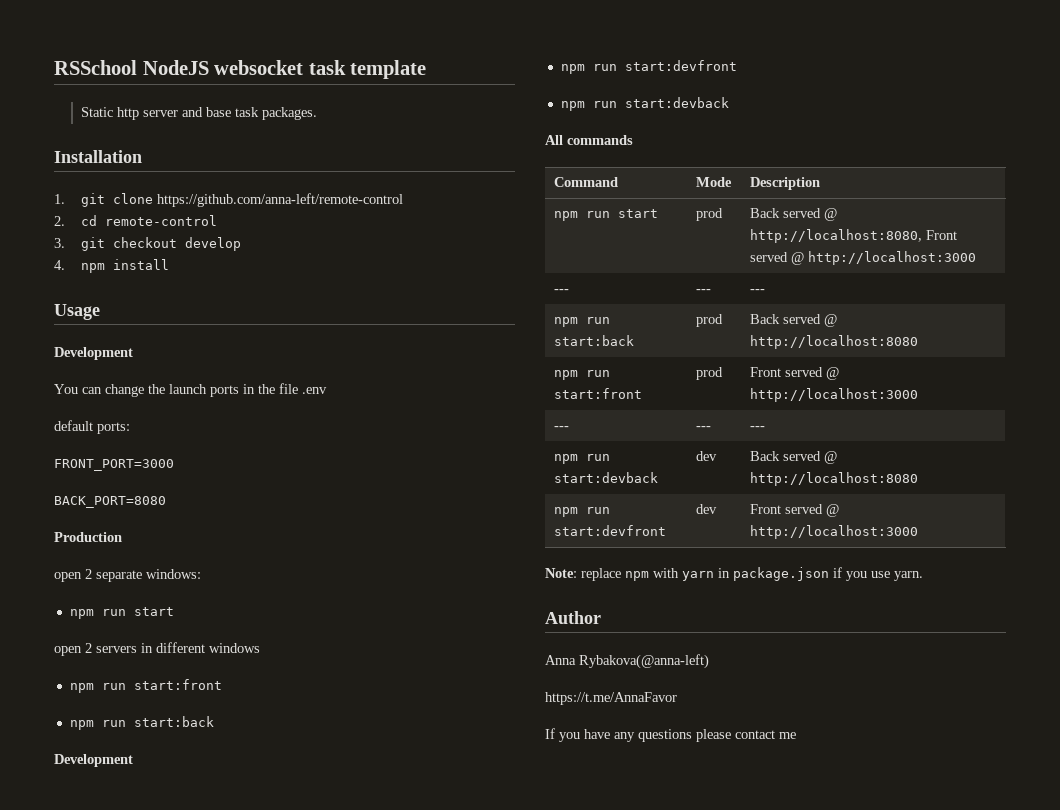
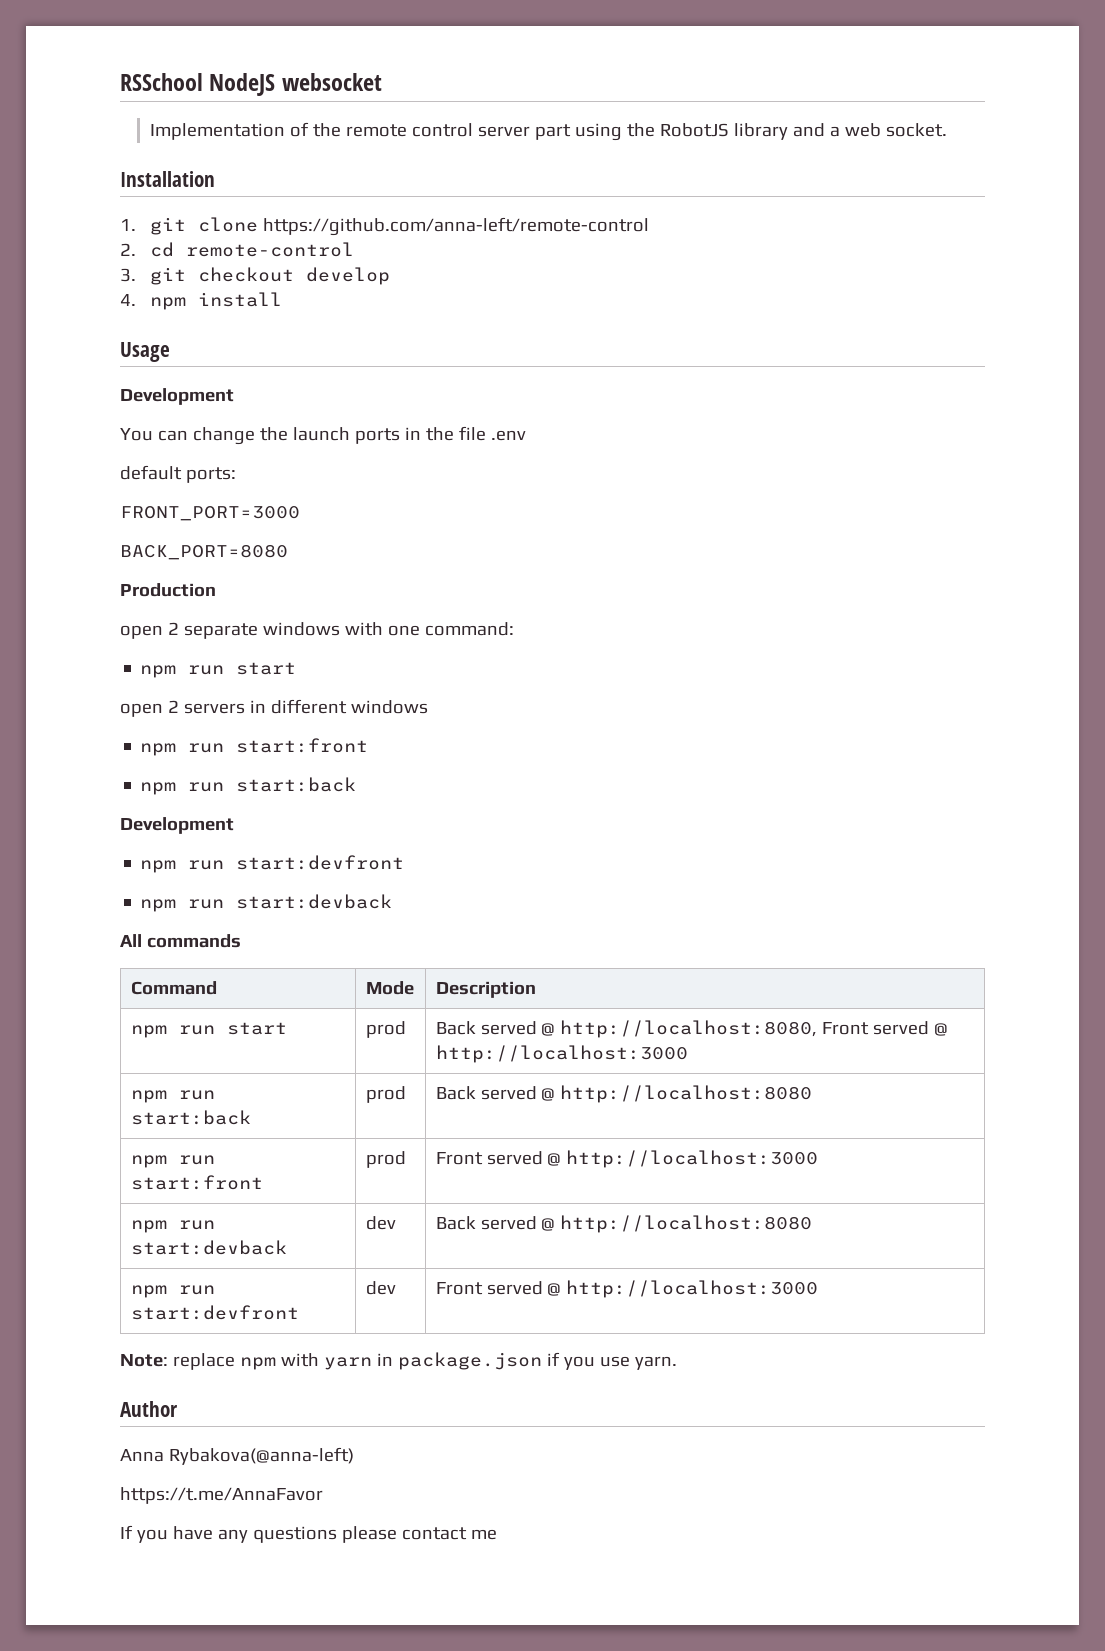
- RSSchool NodeJS websocket task template
- Static http server and base task packages.
+ RSSchool NodeJS websocket
+ Implementation of the remote control server part using the RobotJS library and a web socket.
- open 2 separate windows:
+ open 2 separate windows with one command:
  npm run start | prod | Back served @ http://localhost:8080, Front served @ http://localhost:3000
- --- | --- | ---
  npm run start:front | prod | Front served @ http://localhost:3000
- --- | --- | ---

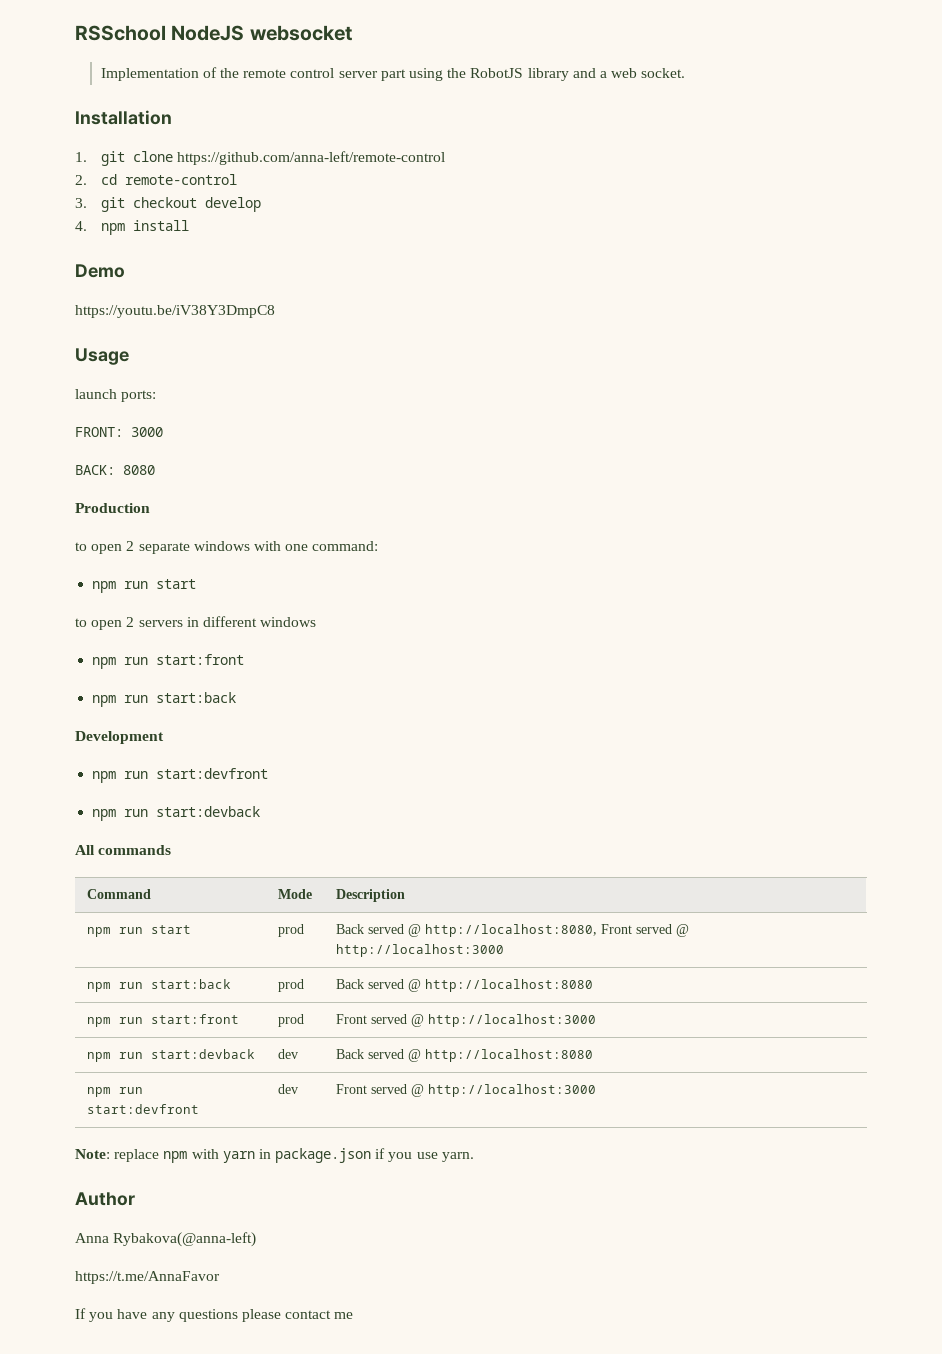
+ Demo
+ https://youtu.be/iV38Y3DmpC8
  Usage
- Development
- You can change the launch ports in the file .env
- default ports:
- FRONT_PORT=3000
- BACK_PORT=8080
+ launch ports:
+ FRONT: 3000
+ BACK: 8080
- open 2 separate windows with one command:
+ to open 2 separate windows with one command:
- open 2 servers in different windows
+ to open 2 servers in different windows

